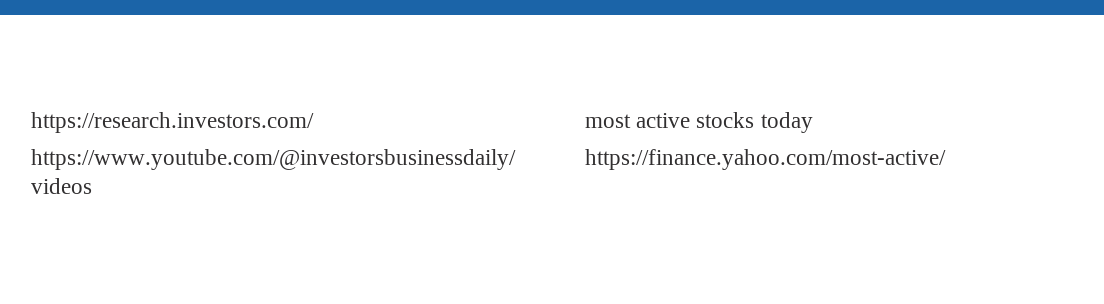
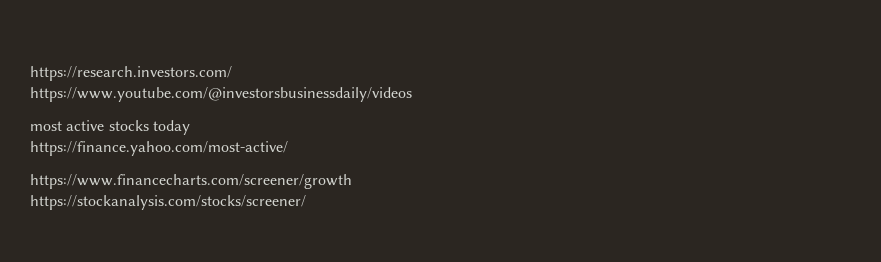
+ https://www.financecharts.com/screener/growth
+ https://stockanalysis.com/stocks/screener/

